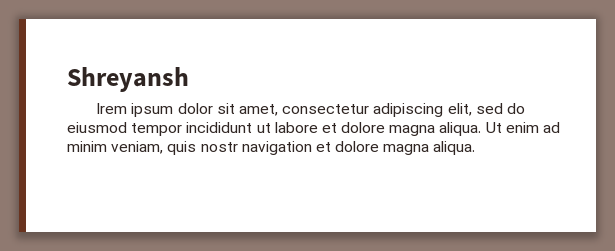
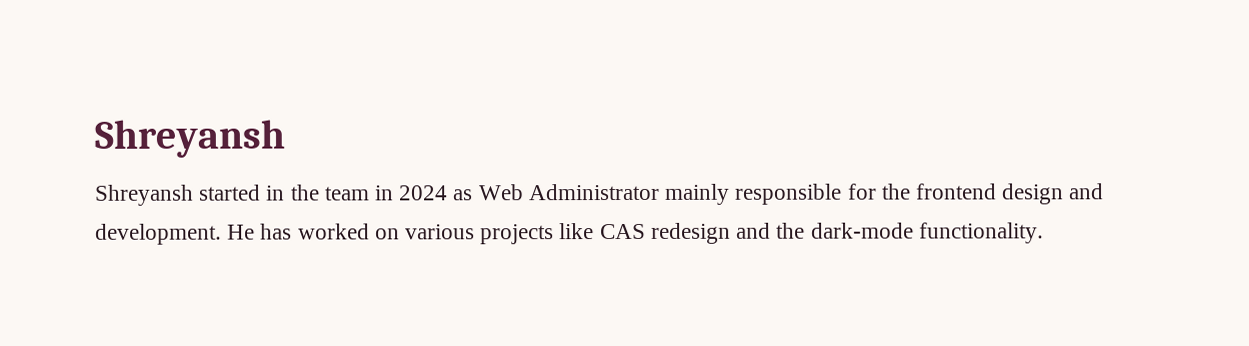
- lrem ipsum dolor sit amet, consectetur adipiscing elit, sed do eiusmod tempor incididunt ut labore et dolore magna aliqua. Ut enim ad minim veniam, quis nostr navigation et dolore magna aliqua.
+ Shreyansh started in the team in 2024 as Web Administrator mainly responsible for the frontend design and development. He has worked on various projects like CAS redesign and the dark-mode functionality.

